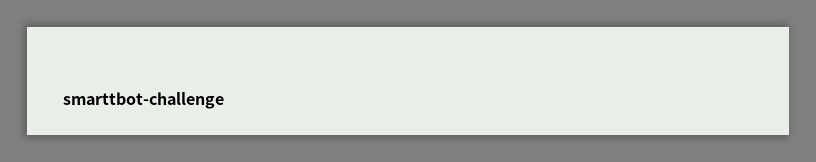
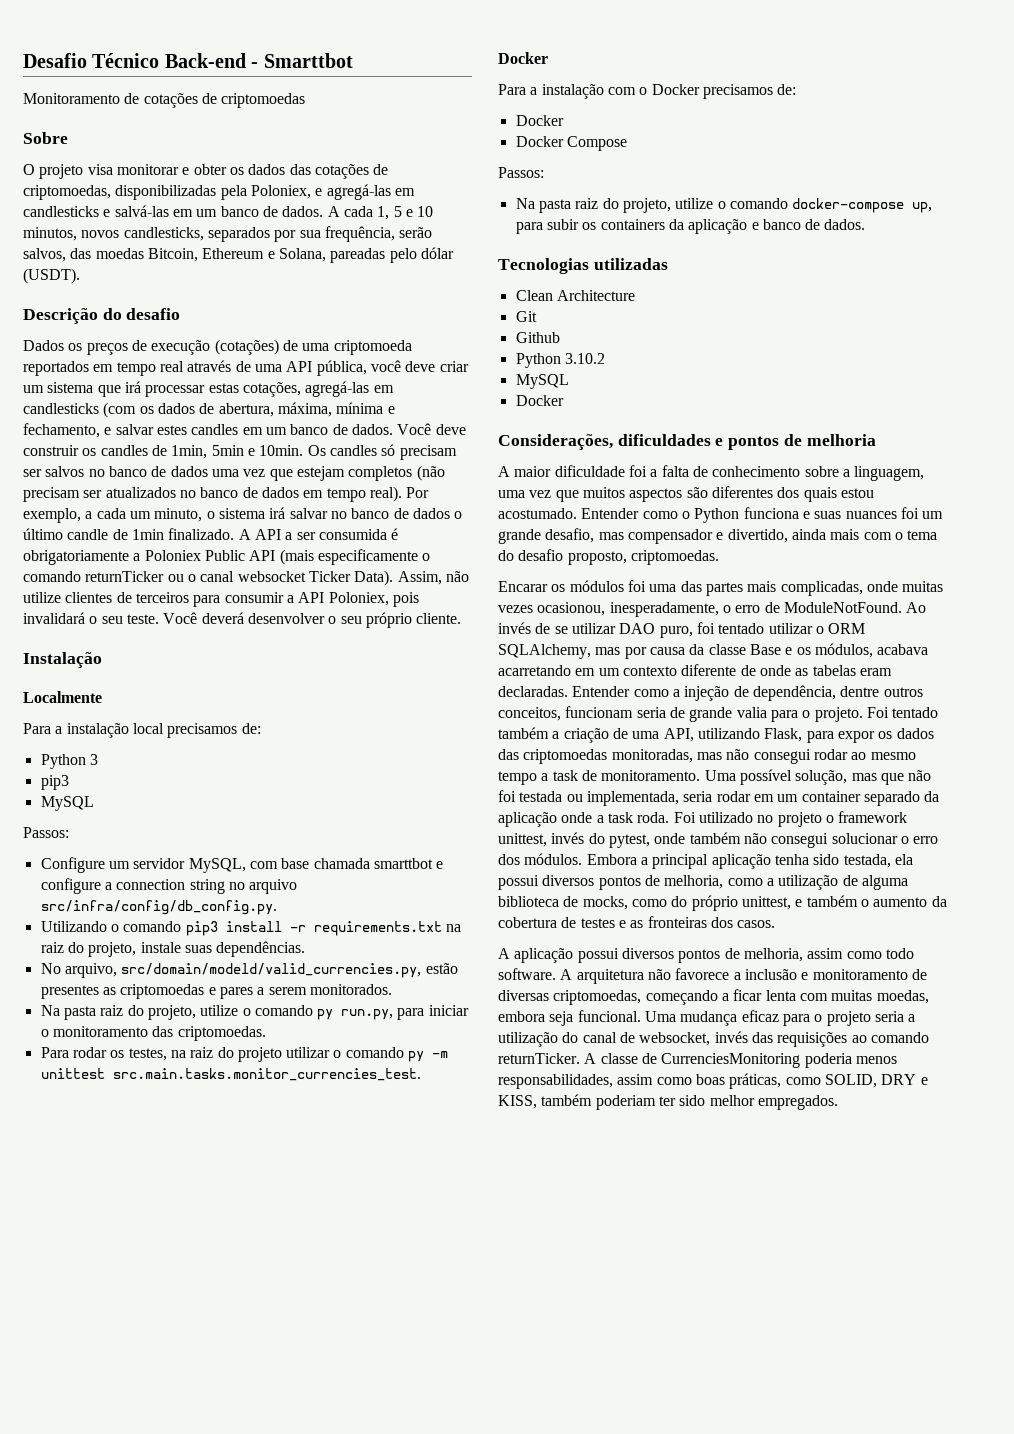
- smarttbot-challenge
+ Desafio Técnico Back-end - Smarttbot
+ Monitoramento de cotações de criptomoedas
+ Sobre
+ O projeto visa monitorar e obter os dados das cotações de criptomoedas, disponibilizadas pela Poloniex, e agregá-las em candlesticks e salvá-las em um banco de dados. A cada 1, 5 e 10 minutos, novos candlesticks, separados por sua frequência, serão salvos, das moedas Bitcoin, Ethereum e Solana, pareadas pelo dólar (USDT).
+ Descrição do desafio
+ Dados os preços de execução (cotações) de uma criptomoeda reportados em tempo real através de uma API pública, você deve criar um sistema que irá processar estas cotações, agregá-las em candlesticks (com os dados de abertura, máxima, mínima e fechamento, e salvar estes candles em um banco de dados. Você deve construir os candles de 1min, 5min e 10min. Os candles só precisam ser salvos no banco de dados uma vez que estejam completos (não precisam ser atualizados no banco de dados em tempo real). Por exemplo, a cada um minuto, o sistema irá salvar no banco de dados o último candle de 1min finalizado. A API a ser consumida é obrigatoriamente a Poloniex Public API (mais especificamente o comando returnTicker ou o canal websocket Ticker Data). Assim, não utilize clientes de terceiros para consumir a API Poloniex, pois invalidará o seu teste. Você deverá desenvolver o seu próprio cliente.
+ Instalação
+ Localmente
+ Para a instalação local precisamos de:
+ Python 3
+ pip3
+ MySQL
+ Passos:
+ Configure um servidor MySQL, com base chamada smarttbot e configure a connection string no arquivo src/infra/config/db_config.py.
+ Utilizando o comando pip3 install -r requirements.txt na raiz do projeto, instale suas dependências.
+ No arquivo, src/domain/modeld/valid_currencies.py, estão presentes as criptomoedas e pares a serem monitorados.
+ Na pasta raiz do projeto, utilize o comando py run.py, para iniciar o monitoramento das criptomoedas.
+ Para rodar os testes, na raiz do projeto utilizar o comando py -m unittest src.main.tasks.monitor_currencies_test.
+ Docker
+ Para a instalação com o Docker precisamos de:
+ Docker
+ Docker Compose
+ Passos:
+ Na pasta raiz do projeto, utilize o comando docker-compose up, para subir os containers da aplicação e banco de dados.
+ Tecnologias utilizadas
+ Clean Architecture
+ Git
+ Github
+ Python 3.10.2
+ MySQL
+ Docker
+ Considerações, dificuldades e pontos de melhoria
+ A maior dificuldade foi a falta de conhecimento sobre a linguagem, uma vez que muitos aspectos são diferentes dos quais estou acostumado. Entender como o Python funciona e suas nuances foi um grande desafio, mas compensador e divertido, ainda mais com o tema do desafio proposto, criptomoedas.
+ Encarar os módulos foi uma das partes mais complicadas, onde muitas vezes ocasionou, inesperadamente, o erro de ModuleNotFound. Ao invés de se utilizar DAO puro, foi tentado utilizar o ORM SQLAlchemy, mas por causa da classe Base e os módulos, acabava acarretando em um contexto diferente de onde as tabelas eram declaradas. Entender como a injeção de dependência, dentre outros conceitos, funcionam seria de grande valia para o projeto. Foi tentado também a criação de uma API, utilizando Flask, para expor os dados das criptomoedas monitoradas, mas não consegui rodar ao mesmo tempo a task de monitoramento. Uma possível solução, mas que não foi testada ou implementada, seria rodar em um container separado da aplicação onde a task roda. Foi utilizado no projeto o framework unittest, invés do pytest, onde também não consegui solucionar o erro dos módulos. Embora a principal aplicação tenha sido testada, ela possui diversos pontos de melhoria, como a utilização de alguma biblioteca de mocks, como do próprio unittest, e também o aumento da cobertura de testes e as fronteiras dos casos.
+ A aplicação possui diversos pontos de melhoria, assim como todo software. A arquitetura não favorece a inclusão e monitoramento de diversas criptomoedas, começando a ficar lenta com muitas moedas, embora seja funcional. Uma mudança eficaz para o projeto seria a utilização do canal de websocket, invés das requisições ao comando returnTicker. A classe de CurrenciesMonitoring poderia menos responsabilidades, assim como boas práticas, como SOLID, DRY e KISS, também poderiam ter sido melhor empregados.

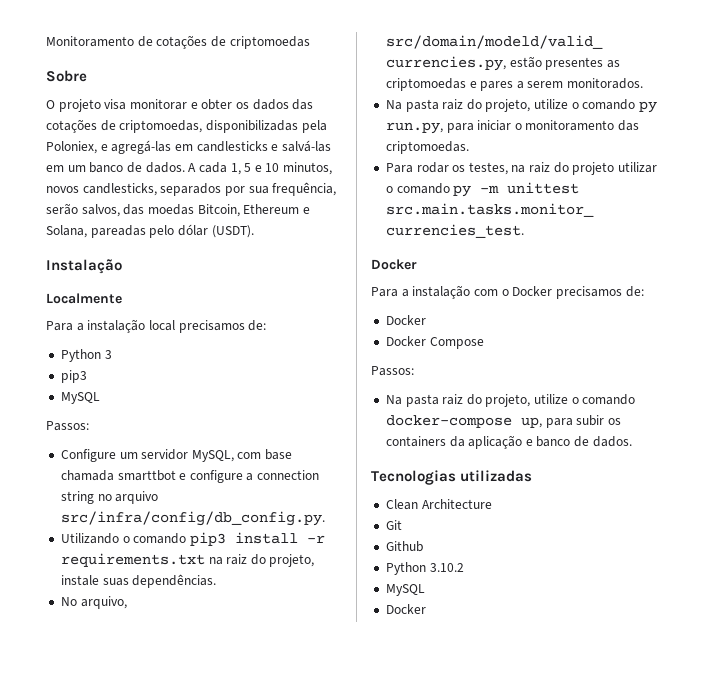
- Desafio Técnico Back-end - Smarttbot
- Descrição do desafio
- Dados os preços de execução (cotações) de uma criptomoeda reportados em tempo real através de uma API pública, você deve criar um sistema que irá processar estas cotações, agregá-las em candlesticks (com os dados de abertura, máxima, mínima e fechamento, e salvar estes candles em um banco de dados. Você deve construir os candles de 1min, 5min e 10min. Os candles só precisam ser salvos no banco de dados uma vez que estejam completos (não precisam ser atualizados no banco de dados em tempo real). Por exemplo, a cada um minuto, o sistema irá salvar no banco de dados o último candle de 1min finalizado. A API a ser consumida é obrigatoriamente a Poloniex Public API (mais especificamente o comando returnTicker ou o canal websocket Ticker Data). Assim, não utilize clientes de terceiros para consumir a API Poloniex, pois invalidará o seu teste. Você deverá desenvolver o seu próprio cliente.
- Considerações, dificuldades e pontos de melhoria
- A maior dificuldade foi a falta de conhecimento sobre a linguagem, uma vez que muitos aspectos são diferentes dos quais estou acostumado. Entender como o Python funciona e suas nuances foi um grande desafio, mas compensador e divertido, ainda mais com o tema do desafio proposto, criptomoedas.
- Encarar os módulos foi uma das partes mais complicadas, onde muitas vezes ocasionou, inesperadamente, o erro de ModuleNotFound. Ao invés de se utilizar DAO puro, foi tentado utilizar o ORM SQLAlchemy, mas por causa da classe Base e os módulos, acabava acarretando em um contexto diferente de onde as tabelas eram declaradas. Entender como a injeção de dependência, dentre outros conceitos, funcionam seria de grande valia para o projeto. Foi tentado também a criação de uma API, utilizando Flask, para expor os dados das criptomoedas monitoradas, mas não consegui rodar ao mesmo tempo a task de monitoramento. Uma possível solução, mas que não foi testada ou implementada, seria rodar em um container separado da aplicação onde a task roda. Foi utilizado no projeto o framework unittest, invés do pytest, onde também não consegui solucionar o erro dos módulos. Embora a principal aplicação tenha sido testada, ela possui diversos pontos de melhoria, como a utilização de alguma biblioteca de mocks, como do próprio unittest, e também o aumento da cobertura de testes e as fronteiras dos casos.
- A aplicação possui diversos pontos de melhoria, assim como todo software. A arquitetura não favorece a inclusão e monitoramento de diversas criptomoedas, começando a ficar lenta com muitas moedas, embora seja funcional. Uma mudança eficaz para o projeto seria a utilização do canal de websocket, invés das requisições ao comando returnTicker. A classe de CurrenciesMonitoring poderia menos responsabilidades, assim como boas práticas, como SOLID, DRY e KISS, também poderiam ter sido melhor empregados.

